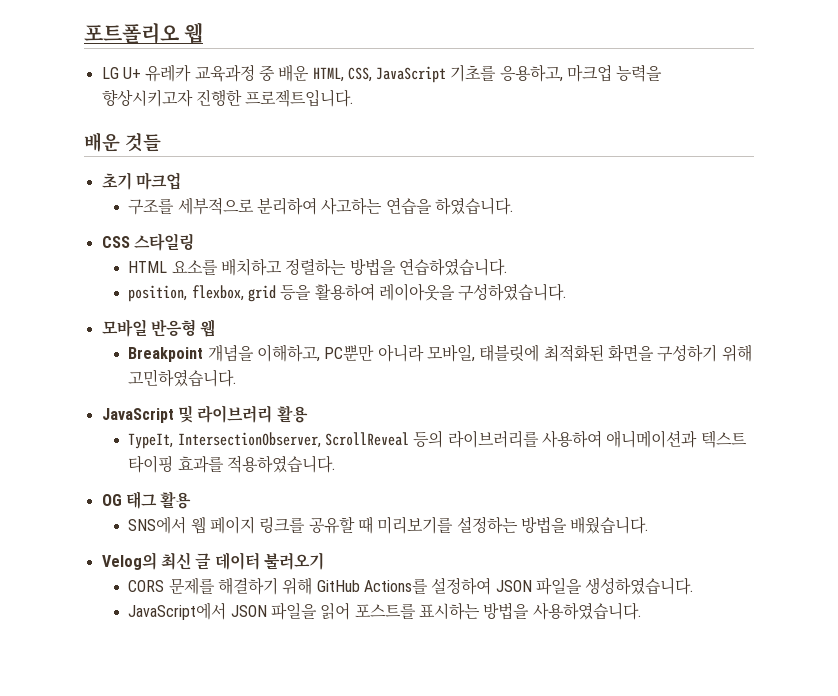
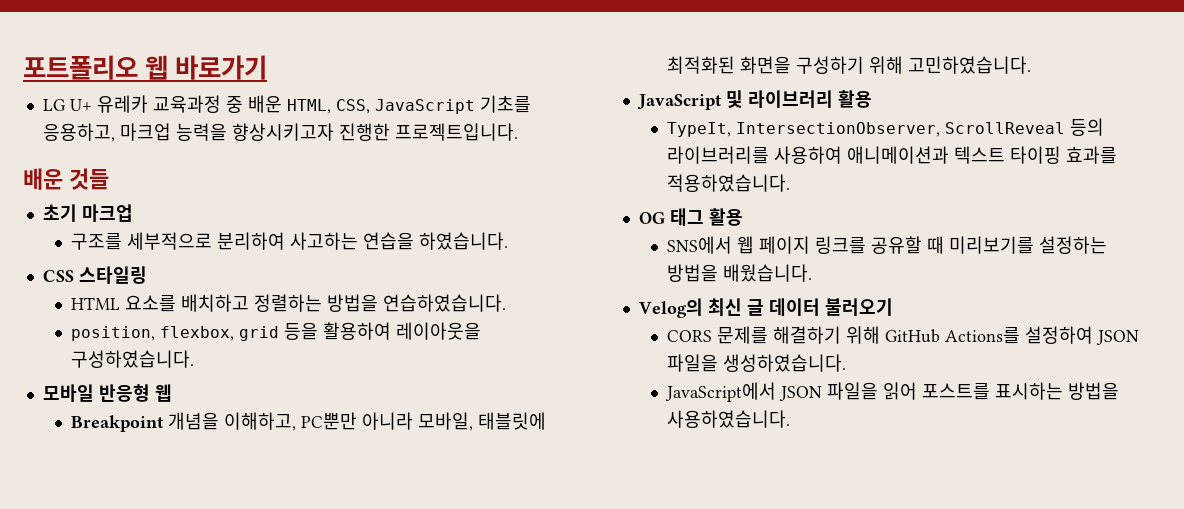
- 포트폴리오 웹
+ 포트폴리오 웹 바로가기

